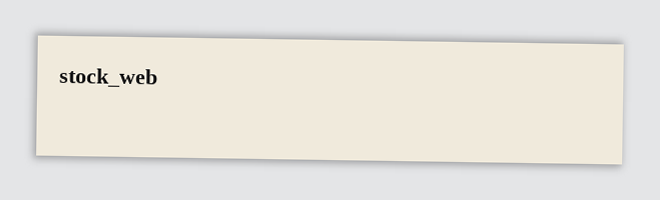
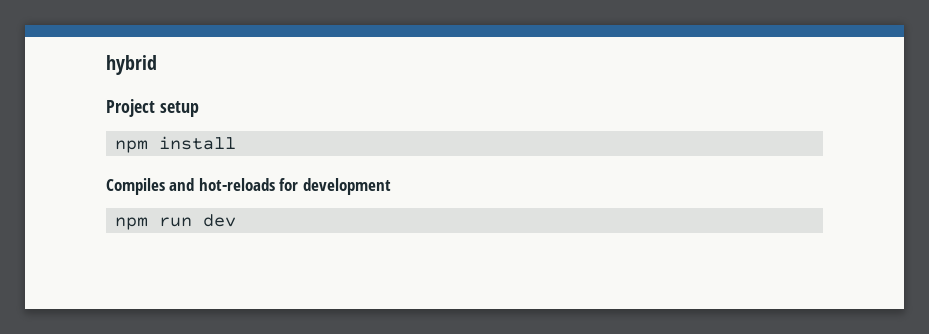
- stock_web
+ hybrid
+ Project setup
+ npm install
+ Compiles and hot-reloads for development
+ npm run dev

